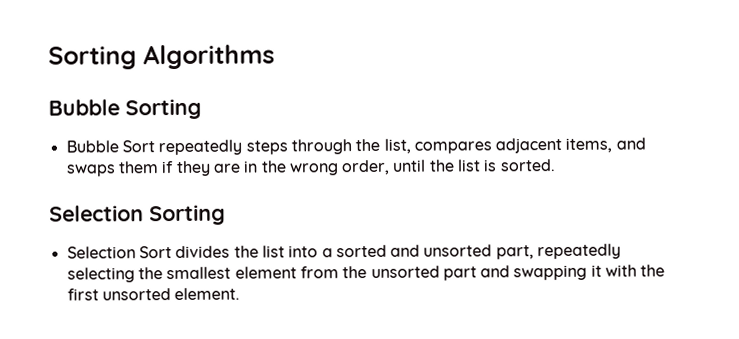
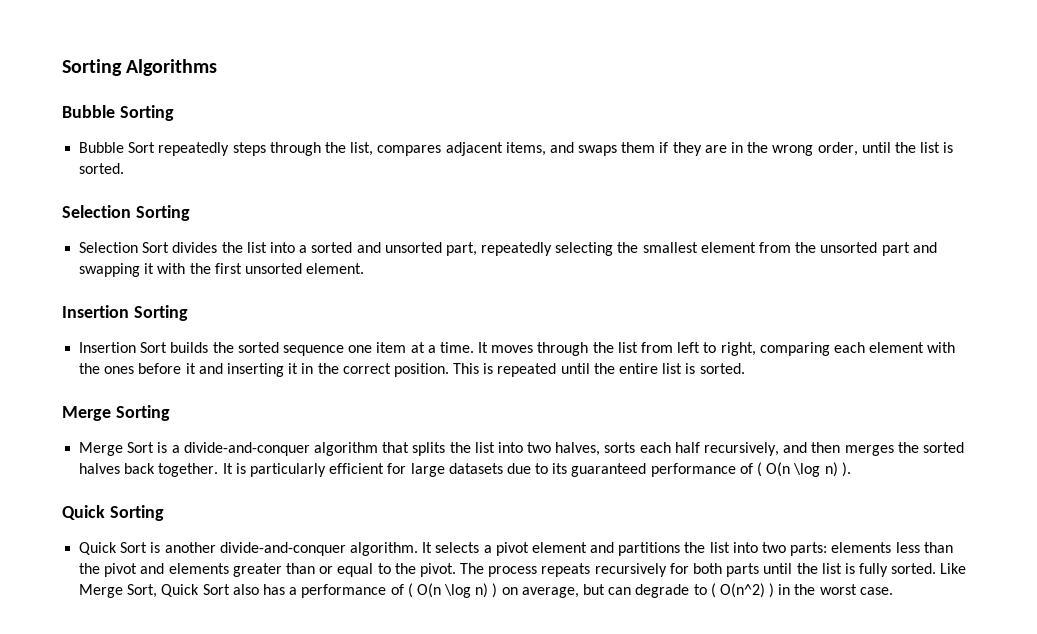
+ Insertion Sorting
+ Insertion Sort builds the sorted sequence one item at a time. It moves through the list from left to right, comparing each element with the ones before it and inserting it in the correct position. This is repeated until the entire list is sorted.
+ Merge Sorting
+ Merge Sort is a divide-and-conquer algorithm that splits the list into two halves, sorts each half recursively, and then merges the sorted halves back together. It is particularly efficient for large datasets due to its guaranteed performance of ( O(n \log n) ).
+ Quick Sorting
+ Quick Sort is another divide-and-conquer algorithm. It selects a pivot element and partitions the list into two parts: elements less than the pivot and elements greater than or equal to the pivot. The process repeats recursively for both parts until the list is fully sorted. Like Merge Sort, Quick Sort also has a performance of ( O(n \log n) ) on average, but can degrade to ( O(n^2) ) in the worst case.

